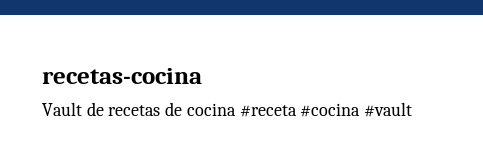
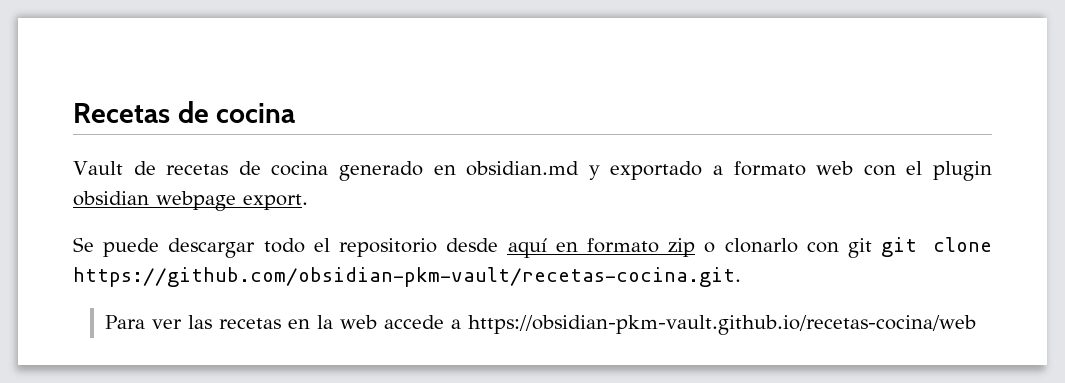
- recetas-cocina
+ Recetas de cocina
- Vault de recetas de cocina #receta #cocina #vault
+ Vault de recetas de cocina generado en obsidian.md y exportado a formato web con el plugin obsidian webpage export.
+ Se puede descargar todo el repositorio desde aquí en formato zip o clonarlo con git git clone https://github.com/obsidian-pkm-vault/recetas-cocina.git.
+ Para ver las recetas en la web accede a https://obsidian-pkm-vault.github.io/recetas-cocina/web

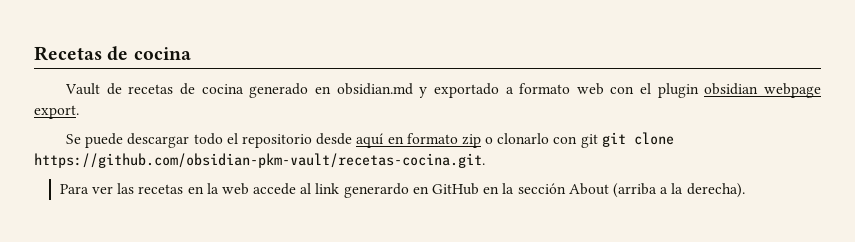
- Para ver las recetas en la web accede a https://obsidian-pkm-vault.github.io/recetas-cocina/web
+ Para ver las recetas en la web accede al link generardo en GitHub en la sección About (arriba a la derecha).

